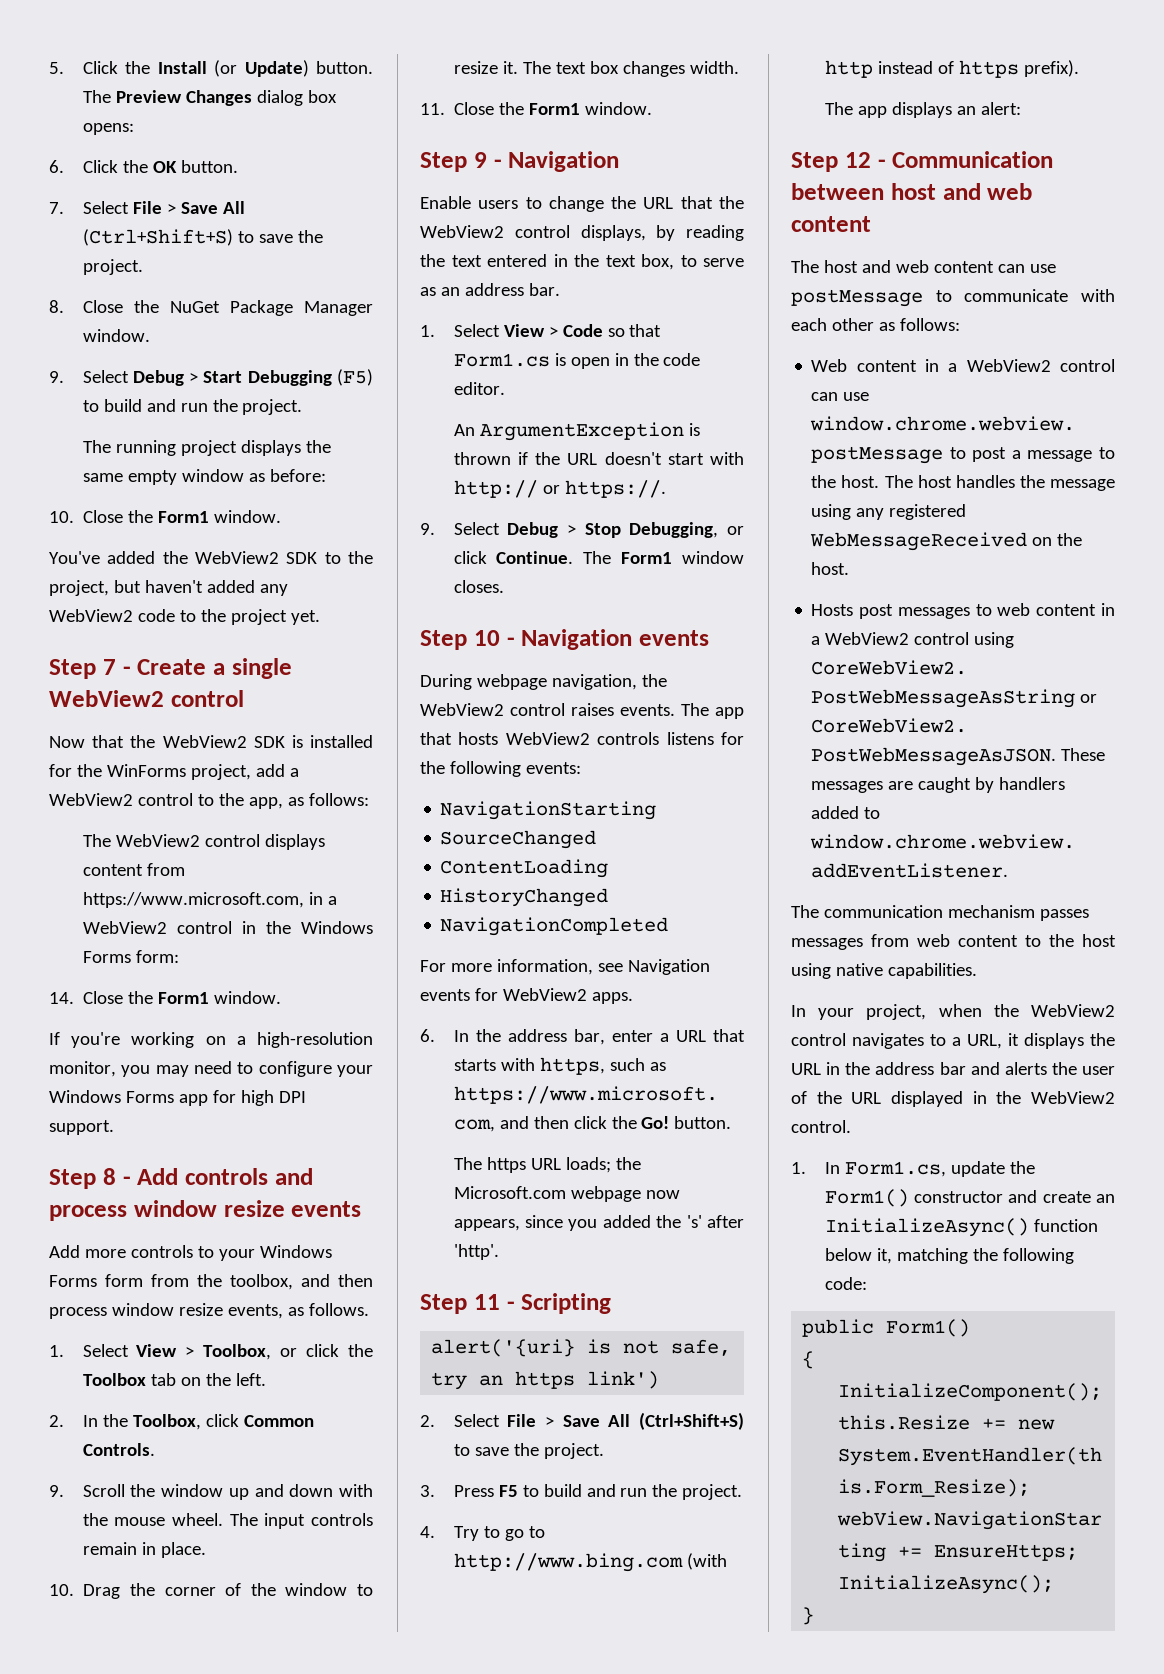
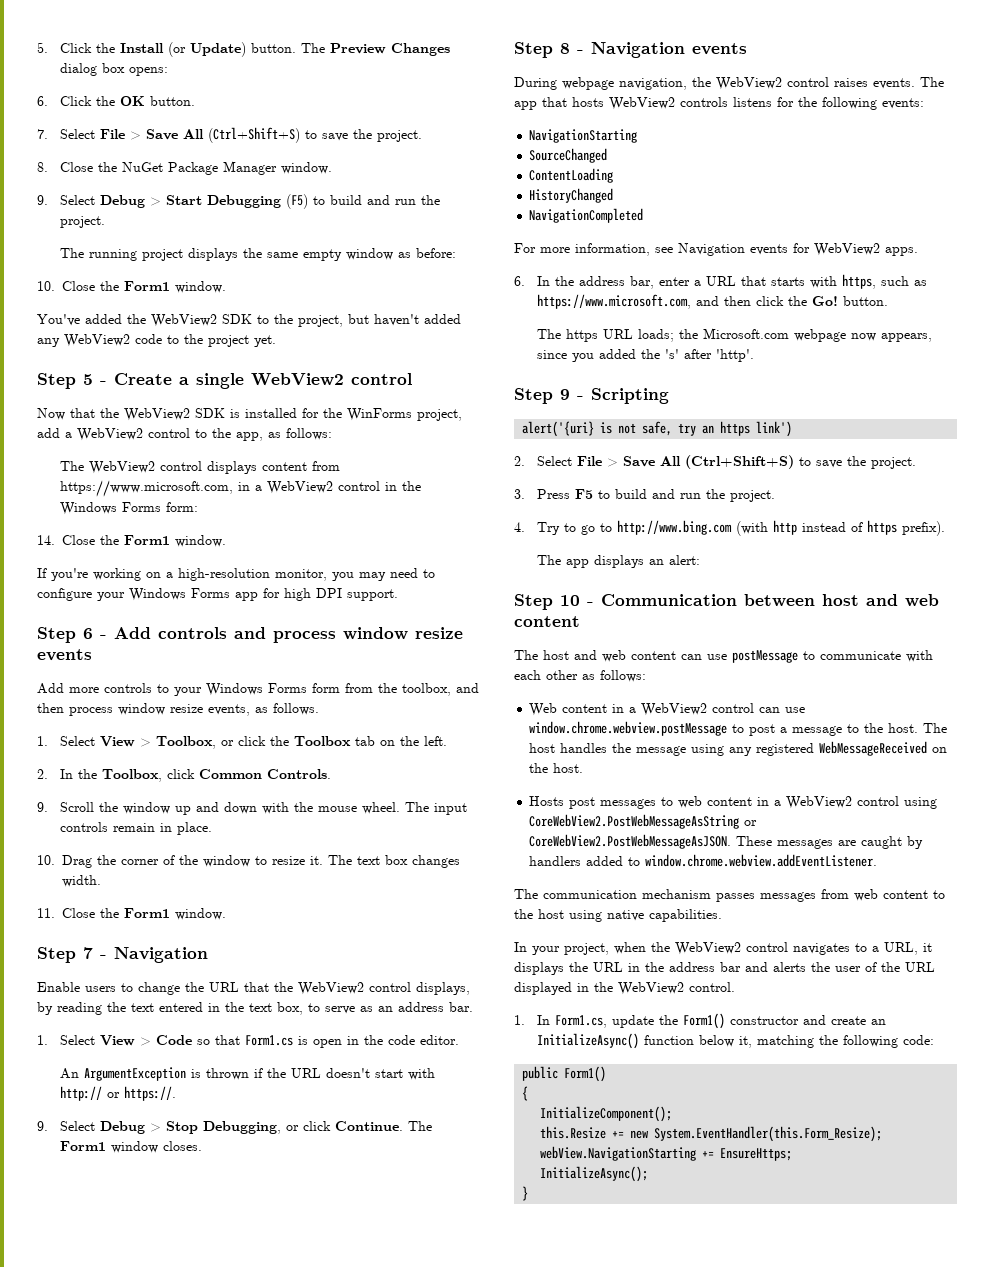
- Step 7 - Create a single WebView2 control
+ Step 5 - Create a single WebView2 control
- Step 8 - Add controls and process window resize events
+ Step 6 - Add controls and process window resize events
- Step 9 - Navigation
+ Step 7 - Navigation
- Step 10 - Navigation events
+ Step 8 - Navigation events
- Step 11 - Scripting
+ Step 9 - Scripting
- Step 12 - Communication between host and web content
+ Step 10 - Communication between host and web content

